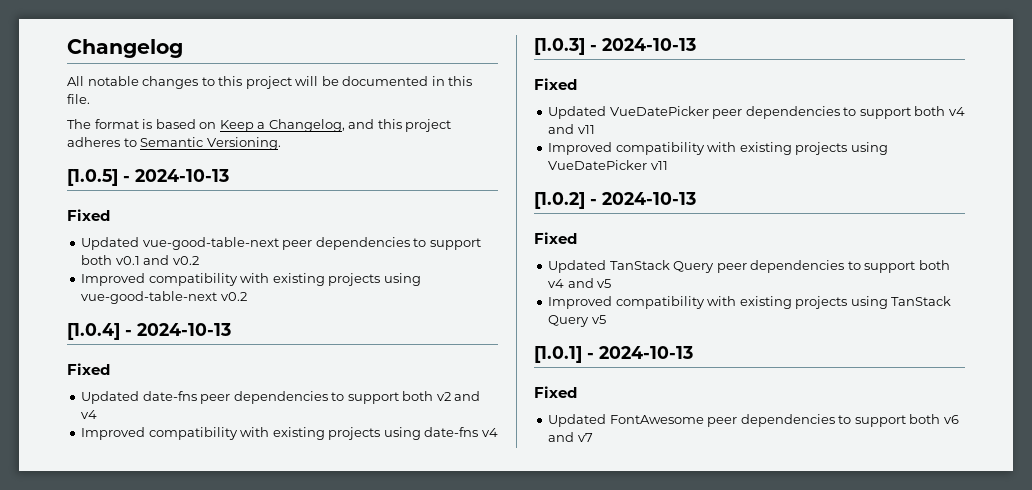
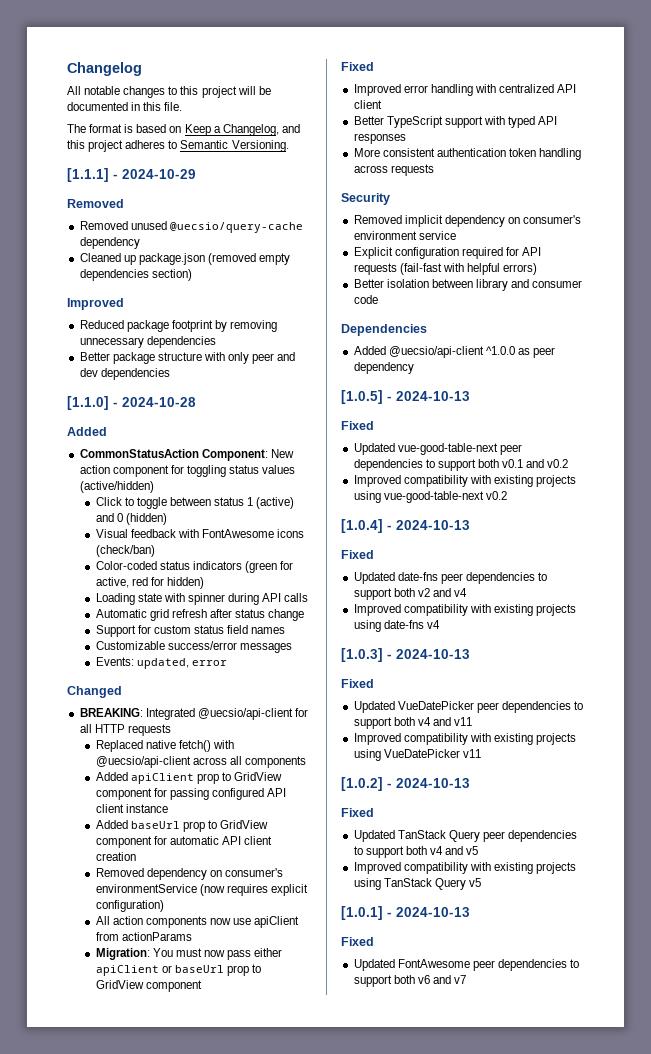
+ [1.1.1] - 2024-10-29
+ Removed
+ Removed unused @uecsio/query-cache dependency
+ Cleaned up package.json (removed empty dependencies section)
+ Improved
+ Reduced package footprint by removing unnecessary dependencies
+ Better package structure with only peer and dev dependencies
+ [1.1.0] - 2024-10-28
+ Added
+ CommonStatusAction Component: New action component for toggling status values (active/hidden)
+ Click to toggle between status 1 (active) and 0 (hidden)
+ Visual feedback with FontAwesome icons (check/ban)
+ Color-coded status indicators (green for active, red for hidden)
+ Loading state with spinner during API calls
+ Automatic grid refresh after status change
+ Support for custom status field names
+ Customizable success/error messages
+ Events: updated, error
+ Changed
+ BREAKING: Integrated @uecsio/api-client for all HTTP requests
+ Replaced native fetch() with @uecsio/api-client across all components
+ Added apiClient prop to GridView component for passing configured API client instance
+ Added baseUrl prop to GridView component for automatic API client creation
+ Removed dependency on consumer's environmentService (now requires explicit configuration)
+ All action components now use apiClient from actionParams
+ Migration: You must now pass either apiClient or baseUrl prop to GridView component
+ Fixed
+ Improved error handling with centralized API client
+ Better TypeScript support with typed API responses
+ More consistent authentication token handling across requests
+ Security
+ Removed implicit dependency on consumer's environment service
+ Explicit configuration required for API requests (fail-fast with helpful errors)
+ Better isolation between library and consumer code
+ Dependencies
+ Added @uecsio/api-client ^1.0.0 as peer dependency

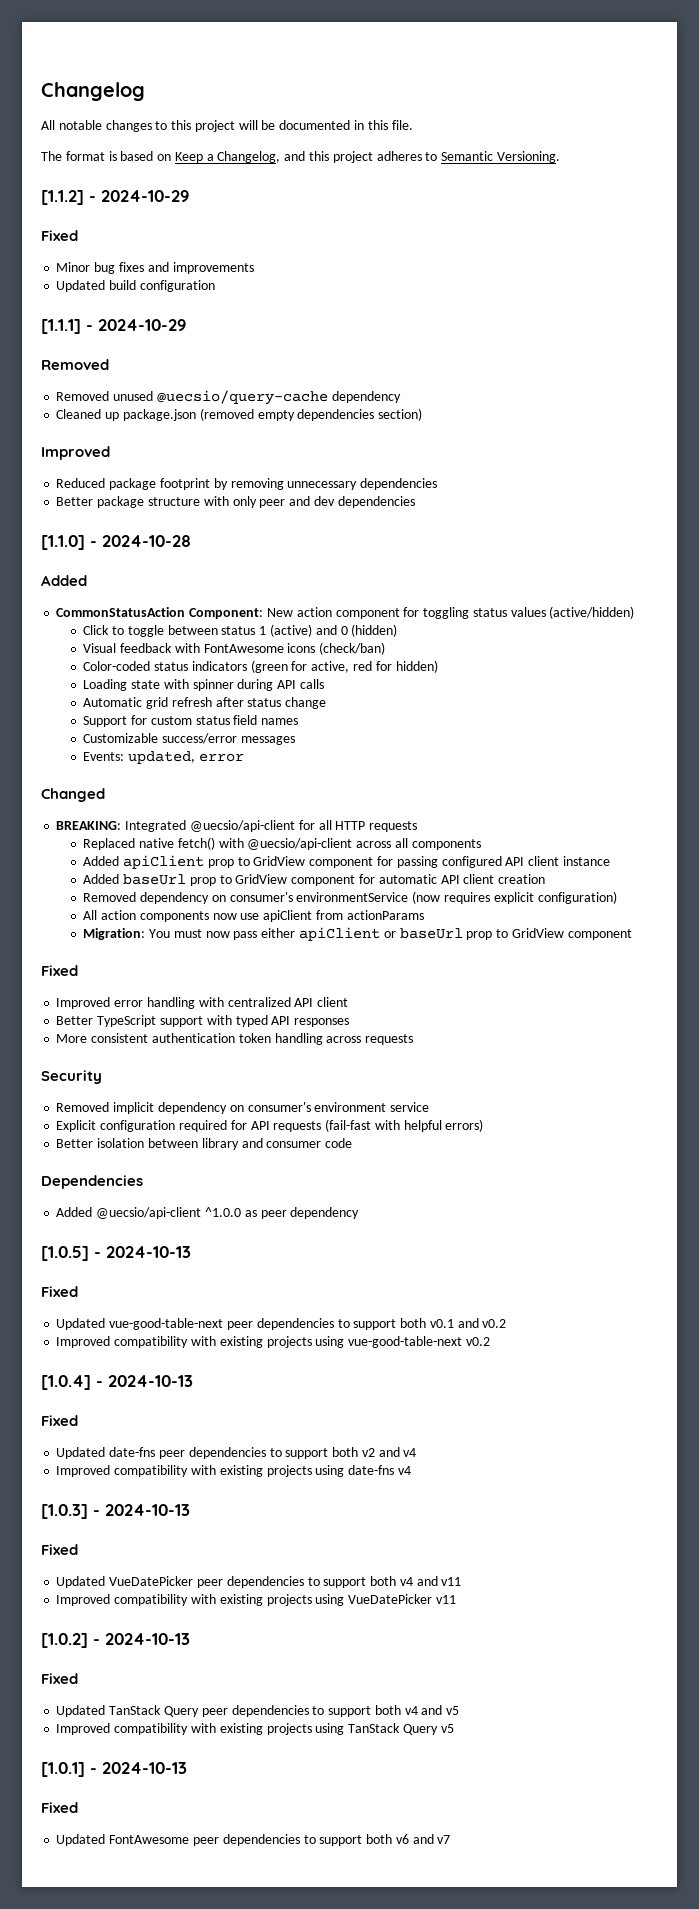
+ [1.1.2] - 2024-10-29
+ Fixed
+ Minor bug fixes and improvements
+ Updated build configuration

